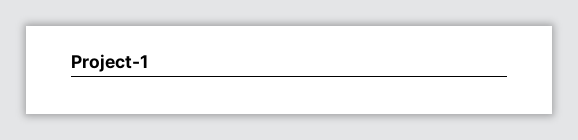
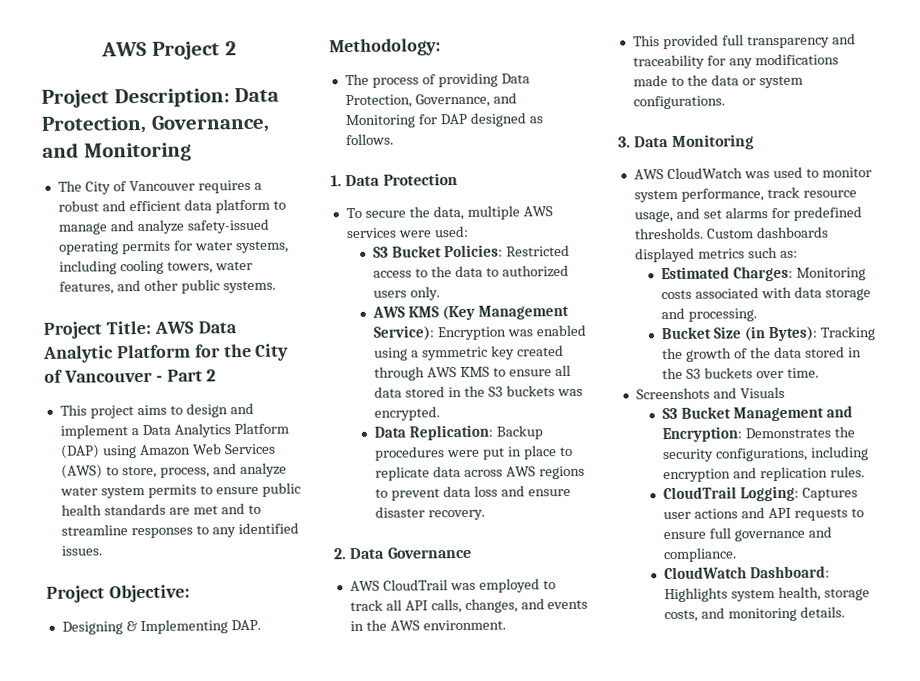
- Project-1
+ AWS Project 2
+ Project Description: Data Protection, Governance, and Monitoring
+ The City of Vancouver requires a robust and efficient data platform to manage and analyze safety-issued operating permits for water systems, including cooling towers, water features, and other public systems.
+ Project Title: AWS Data Analytic Platform for the City of Vancouver - Part 2
+ This project aims to design and implement a Data Analytics Platform (DAP) using Amazon Web Services (AWS) to store, process, and analyze water system permits to ensure public health standards are met and to streamline responses to any identified issues.
+ Project Objective:
+ Designing & Implementing DAP.
+ Methodology:
+ The process of providing Data Protection, Governance, and Monitoring for DAP designed as follows.
+ 1. Data Protection
+ To secure the data, multiple AWS services were used:
+ S3 Bucket Policies: Restricted access to the data to authorized users only.
+ AWS KMS (Key Management Service): Encryption was enabled using a symmetric key created through AWS KMS to ensure all data stored in the S3 buckets was encrypted.
+ Data Replication: Backup procedures were put in place to replicate data across AWS regions to prevent data loss and ensure disaster recovery.
+ 2. Data Governance
+ AWS CloudTrail was employed to track all API calls, changes, and events in the AWS environment.
+ This provided full transparency and traceability for any modifications made to the data or system configurations.
+ 3. Data Monitoring
+ AWS CloudWatch was used to monitor system performance, track resource usage, and set alarms for predefined thresholds. Custom dashboards displayed metrics such as:
+ Estimated Charges: Monitoring costs associated with data storage and processing.
+ Bucket Size (in Bytes): Tracking the growth of the data stored in the S3 buckets over time.
+ Screenshots and Visuals
+ S3 Bucket Management and Encryption: Demonstrates the security configurations, including encryption and replication rules.
+ CloudTrail Logging: Captures user actions and API requests to ensure full governance and compliance.
+ CloudWatch Dashboard: Highlights system health, storage costs, and monitoring details.

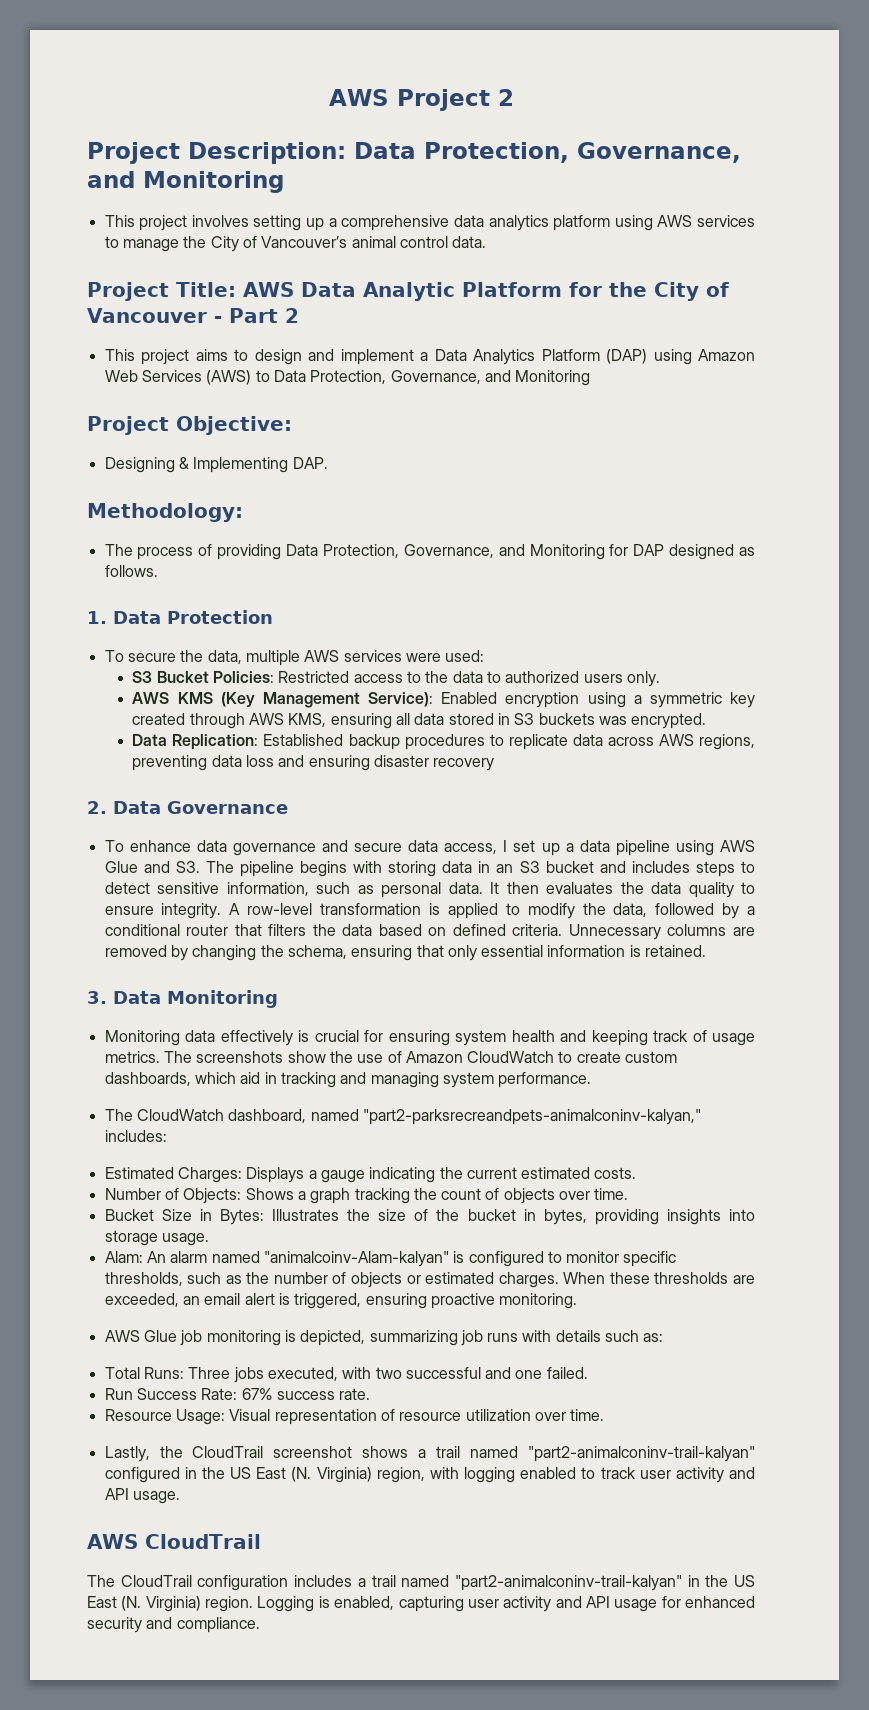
- The City of Vancouver requires a robust and efficient data platform to manage and analyze safety-issued operating permits for water systems, including cooling towers, water features, and other public systems.
+ This project involves setting up a comprehensive data analytics platform using AWS services to manage the City of Vancouver’s animal control data.
- This project aims to design and implement a Data Analytics Platform (DAP) using Amazon Web Services (AWS) to store, process, and analyze water system permits to ensure public health standards are met and to streamline responses to any identified issues.
+ This project aims to design and implement a Data Analytics Platform (DAP) using Amazon Web Services (AWS) to Data Protection, Governance, and Monitoring
- AWS KMS (Key Management Service): Encryption was enabled using a symmetric key created through AWS KMS to ensure all data stored in the S3 buckets was encrypted.
+ AWS KMS (Key Management Service): Enabled encryption using a symmetric key created through AWS KMS, ensuring all data stored in S3 buckets was encrypted.
- Data Replication: Backup procedures were put in place to replicate data across AWS regions to prevent data loss and ensure disaster recovery.
+ Data Replication: Established backup procedures to replicate data across AWS regions, preventing data loss and ensuring disaster recovery
  2. Data Governance
- AWS CloudTrail was employed to track all API calls, changes, and events in the AWS environment.
- This provided full transparency and traceability for any modifications made to the data or system configurations.
+ To enhance data governance and secure data access, I set up a data pipeline using AWS Glue and S3. The pipeline begins with storing data in an S3 bucket and includes steps to detect sensitive information, such as personal data. It then evaluates the data quality to ensure integrity. A row-level transformation is applied to modify the data, followed by a conditional router that filters the data based on defined criteria. Unnecessary columns are removed by changing the schema, ensuring that only essential information is retained.
  3. Data Monitoring
- AWS CloudWatch was used to monitor system performance, track resource usage, and set alarms for predefined thresholds. Custom dashboards displayed metrics such as:
- Estimated Charges: Monitoring costs associated with data storage and processing.
- Bucket Size (in Bytes): Tracking the growth of the data stored in the S3 buckets over time.
- Screenshots and Visuals
- S3 Bucket Management and Encryption: Demonstrates the security configurations, including encryption and replication rules.
- CloudTrail Logging: Captures user actions and API requests to ensure full governance and compliance.
- CloudWatch Dashboard: Highlights system health, storage costs, and monitoring details.
+ Monitoring data effectively is crucial for ensuring system health and keeping track of usage metrics. The screenshots show the use of Amazon CloudWatch to create custom dashboards, which aid in tracking and managing system performance.
+ The CloudWatch dashboard, named "part2-parksrecreandpets-animalconinv-kalyan," includes:
+ Estimated Charges: Displays a gauge indicating the current estimated costs.
+ Number of Objects: Shows a graph tracking the count of objects over time.
+ Bucket Size in Bytes: Illustrates the size of the bucket in bytes, providing insights into storage usage.
+ Alam: An alarm named "animalcoinv-Alam-kalyan" is configured to monitor specific thresholds, such as the number of objects or estimated charges. When these thresholds are exceeded, an email alert is triggered, ensuring proactive monitoring.
+ AWS Glue job monitoring is depicted, summarizing job runs with details such as:
+ Total Runs: Three jobs executed, with two successful and one failed.
+ Run Success Rate: 67% success rate.
+ Resource Usage: Visual representation of resource utilization over time.
+ Lastly, the CloudTrail screenshot shows a trail named "part2-animalconinv-trail-kalyan" configured in the US East (N. Virginia) region, with logging enabled to track user activity and API usage.
+ AWS CloudTrail
+ The CloudTrail configuration includes a trail named "part2-animalconinv-trail-kalyan" in the US East (N. Virginia) region. Logging is enabled, capturing user activity and API usage for enhanced security and compliance.

